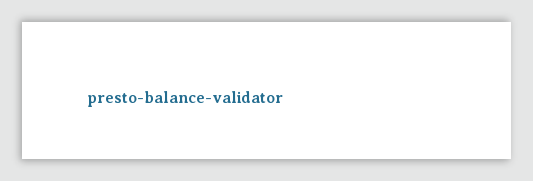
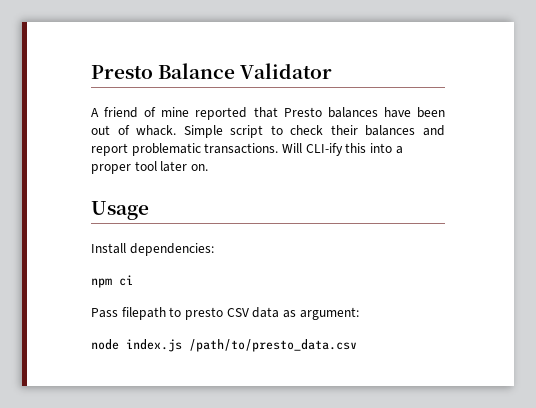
- presto-balance-validator
+ Presto Balance Validator
+ A friend of mine reported that Presto balances have been out of whack. Simple script to check their balances and report problematic transactions. Will CLI-ify this into a proper tool later on.
+ Usage
+ Install dependencies:
+ npm ci
+ Pass filepath to presto CSV data as argument:
+ node index.js /path/to/presto_data.csv

